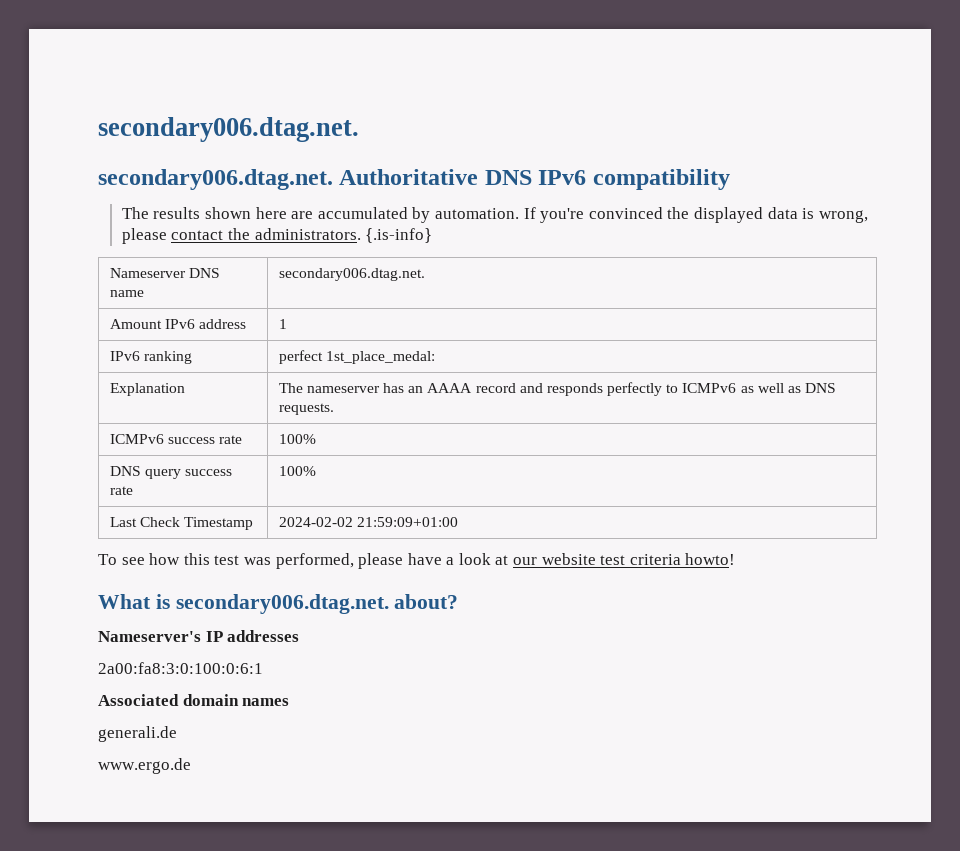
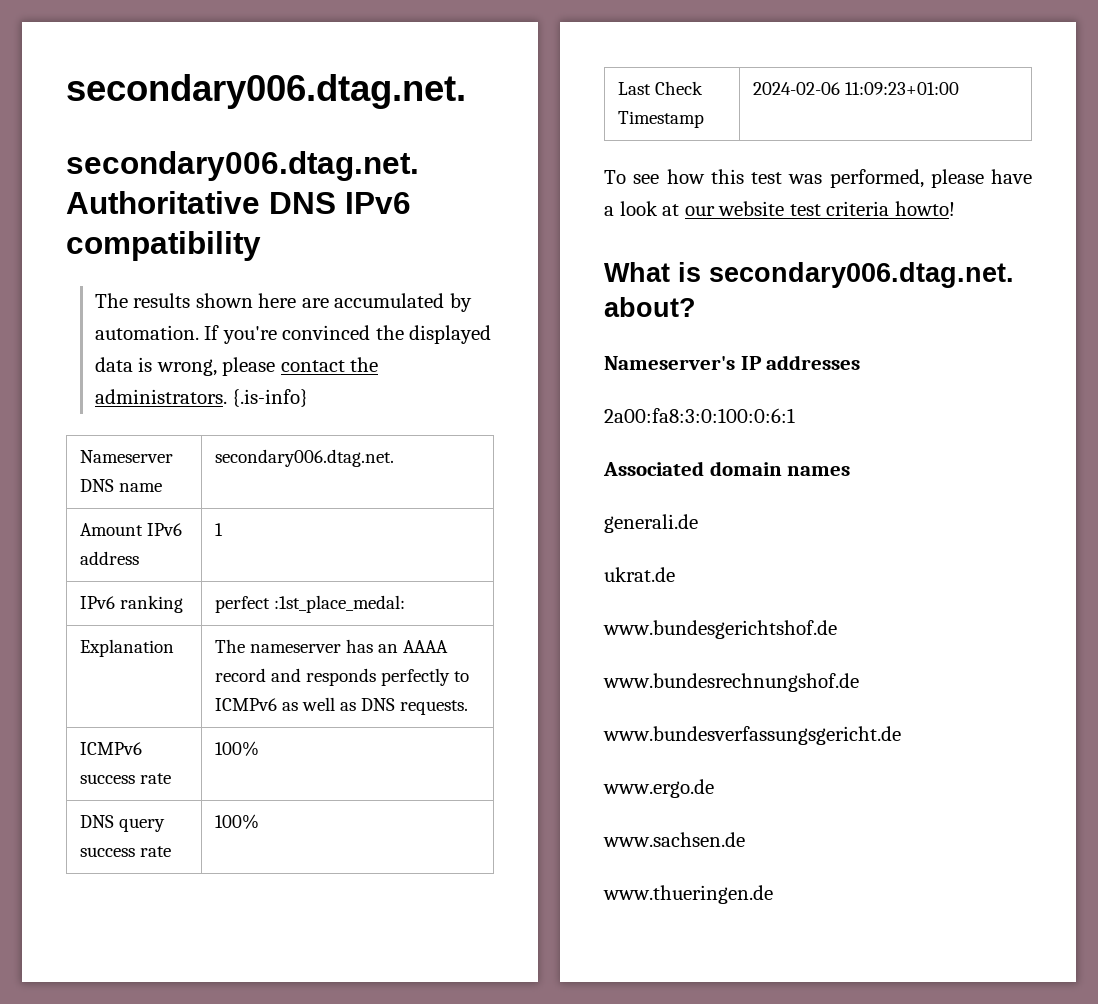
- IPv6 ranking | perfect 1st_place_medal:
+ IPv6 ranking | perfect :1st_place_medal:
- Last Check Timestamp | 2024-02-02 21:59:09+01:00
+ Last Check Timestamp | 2024-02-06 11:09:23+01:00
+ ukrat.de
+ www.bundesgerichtshof.de
+ www.bundesrechnungshof.de
+ www.bundesverfassungsgericht.de
+ www.sachsen.de
+ www.thueringen.de

